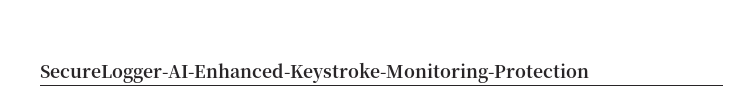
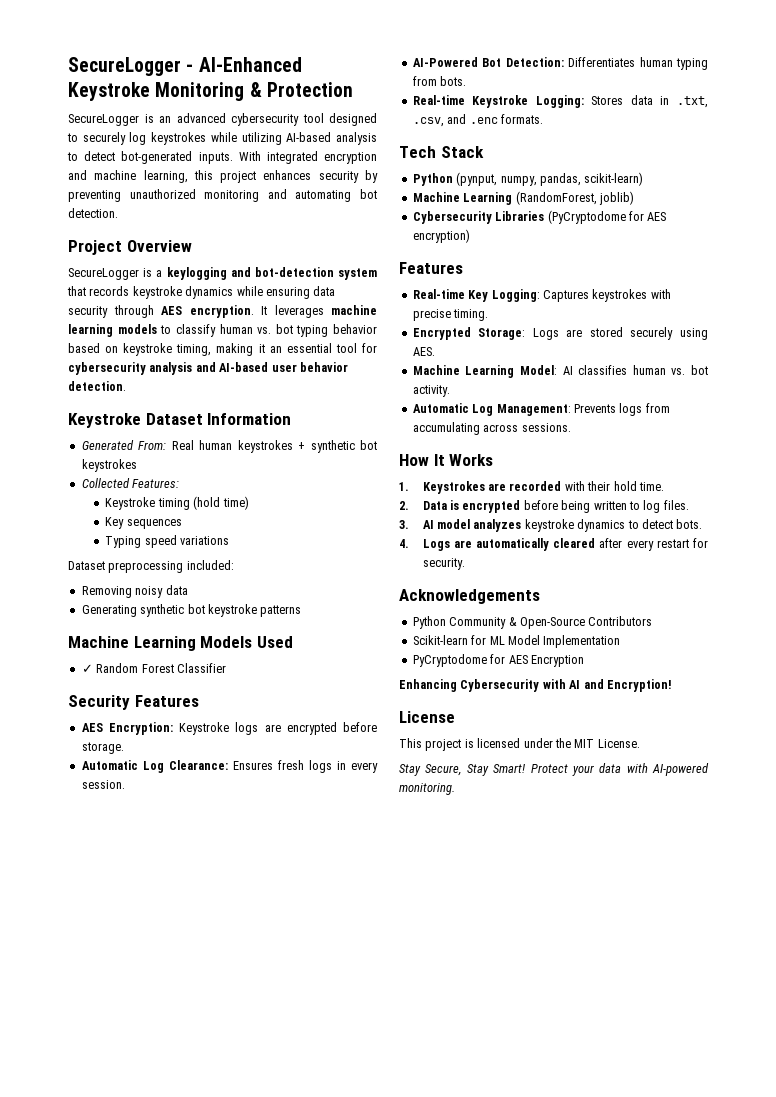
- SecureLogger-AI-Enhanced-Keystroke-Monitoring-Protection
+ SecureLogger - AI-Enhanced Keystroke Monitoring & Protection
+ SecureLogger is an advanced cybersecurity tool designed to securely log keystrokes while utilizing AI-based analysis to detect bot-generated inputs. With integrated encryption and machine learning, this project enhances security by preventing unauthorized monitoring and automating bot detection.
+ Project Overview
+ SecureLogger is a keylogging and bot-detection system that records keystroke dynamics while ensuring data security through AES encryption. It leverages machine learning models to classify human vs. bot typing behavior based on keystroke timing, making it an essential tool for cybersecurity analysis and AI-based user behavior detection.
+ Keystroke Dataset Information
+ Generated From: Real human keystrokes + synthetic bot keystrokes
+ Collected Features:
+ Keystroke timing (hold time)
+ Key sequences
+ Typing speed variations
+ Dataset preprocessing included:
+ Removing noisy data
+ Generating synthetic bot keystroke patterns
+ Machine Learning Models Used
+ ✓ Random Forest Classifier
+ Security Features
+ AES Encryption: Keystroke logs are encrypted before storage.
+ Automatic Log Clearance: Ensures fresh logs in every session.
+ AI-Powered Bot Detection: Differentiates human typing from bots.
+ Real-time Keystroke Logging: Stores data in .txt, .csv, and .enc formats.
+ Tech Stack
+ Python (pynput, numpy, pandas, scikit-learn)
+ Machine Learning (RandomForest, joblib)
+ Cybersecurity Libraries (PyCryptodome for AES encryption)
+ Features
+ Real-time Key Logging: Captures keystrokes with precise timing.
+ Encrypted Storage: Logs are stored securely using AES.
+ Machine Learning Model: AI classifies human vs. bot activity.
+ Automatic Log Management: Prevents logs from accumulating across sessions.
+ How It Works
+ 1. Keystrokes are recorded with their hold time.
+ 2. Data is encrypted before being written to log files.
+ 3. AI model analyzes keystroke dynamics to detect bots.
+ 4. Logs are automatically cleared after every restart for security.
+ Acknowledgements
+ Python Community & Open-Source Contributors
+ Scikit-learn for ML Model Implementation
+ PyCryptodome for AES Encryption
+ Enhancing Cybersecurity with AI and Encryption!
+ License
+ This project is licensed under the MIT License.
+ Stay Secure, Stay Smart! Protect your data with AI-powered monitoring.

